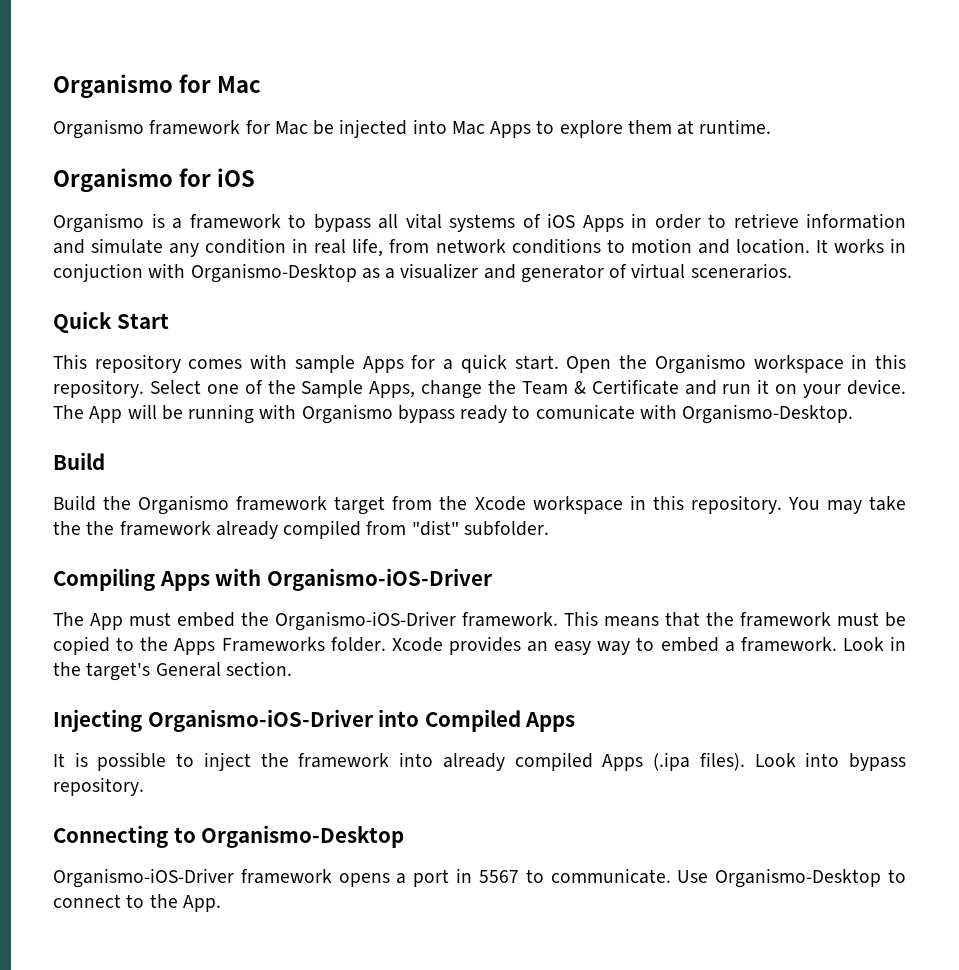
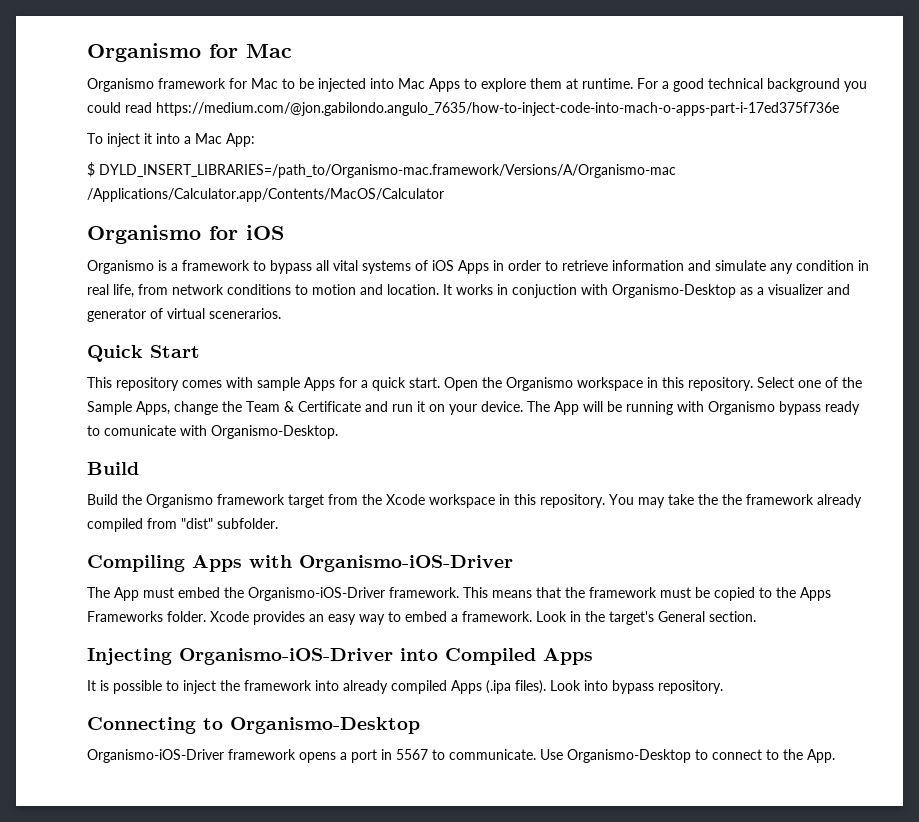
- Organismo framework for Mac be injected into Mac Apps to explore them at runtime.
+ Organismo framework for Mac to be injected into Mac Apps to explore them at runtime. For a good technical background you could read https://medium.com/@jon.gabilondo.angulo_7635/how-to-inject-code-into-mach-o-apps-part-i-17ed375f736e
+ To inject it into a Mac App:
+ $ DYLD_INSERT_LIBRARIES=/path_to/Organismo-mac.framework/Versions/A/Organismo-mac /Applications/Calculator.app/Contents/MacOS/Calculator

